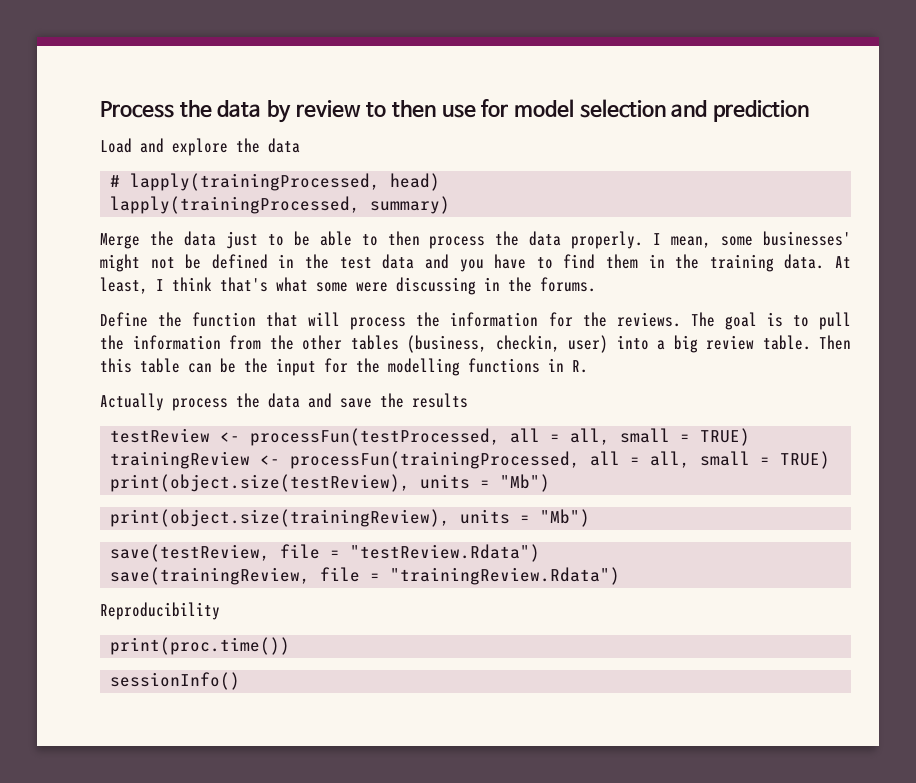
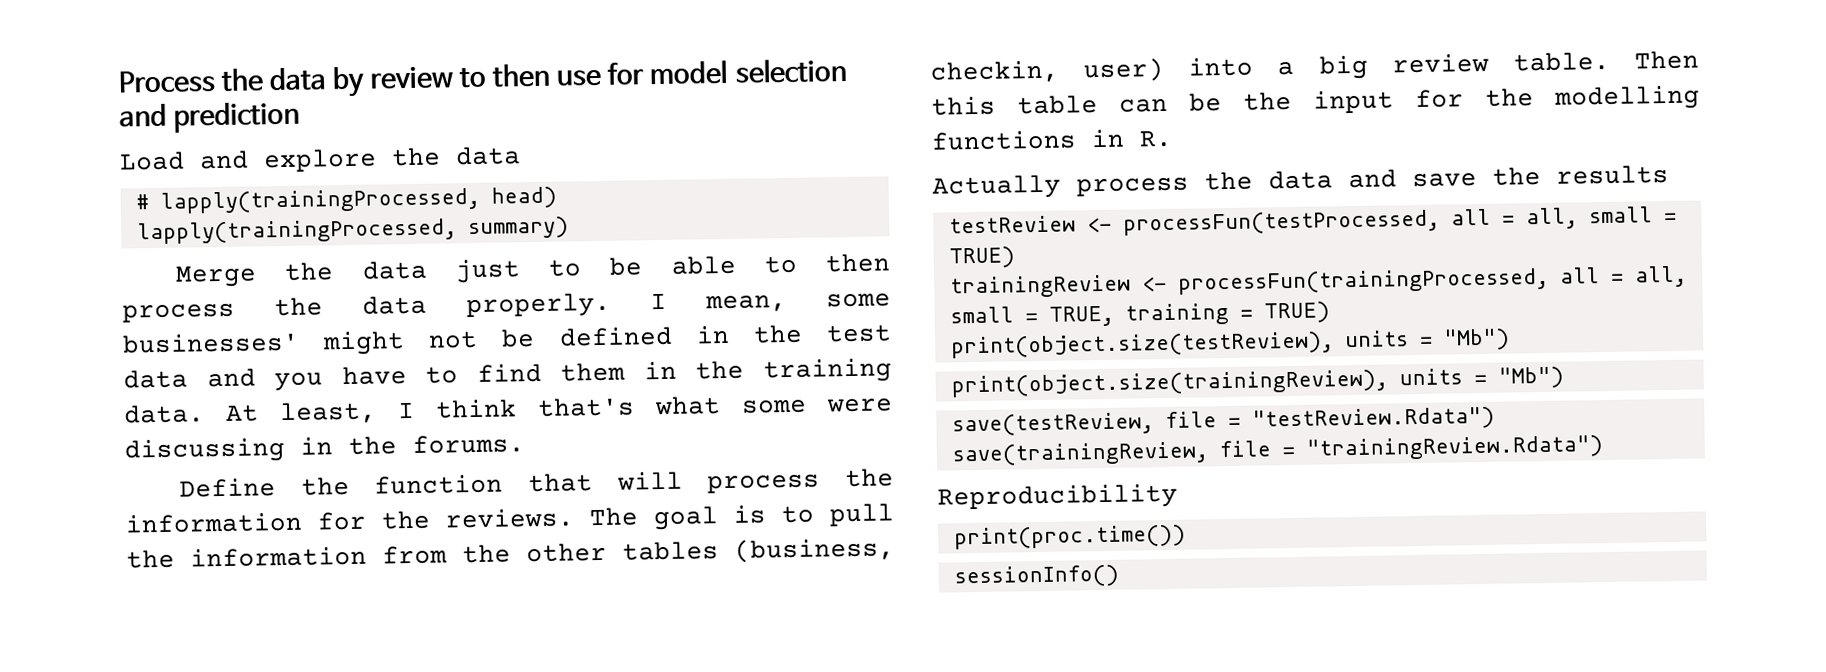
- trainingReview <- processFun(trainingProcessed, all = all, small = TRUE)
+ trainingReview <- processFun(trainingProcessed, all = all, small = TRUE, training = TRUE)

